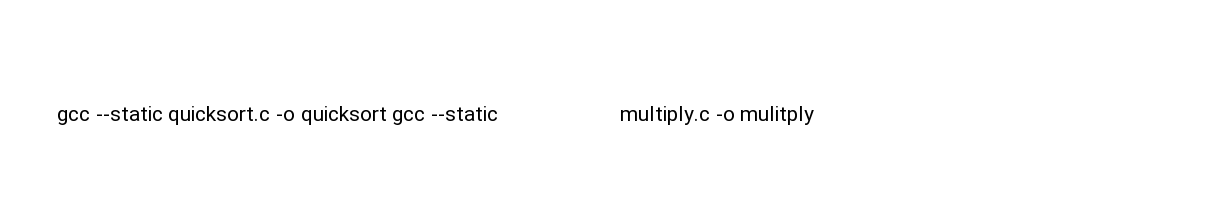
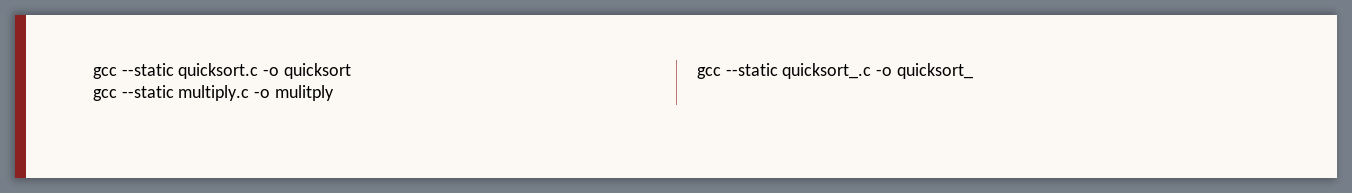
- gcc --static quicksort.c -o quicksort gcc --static multiply.c -o mulitply
+ gcc --static quicksort.c -o quicksort
+ gcc --static multiply.c -o mulitply
+ gcc --static quicksort_.c -o quicksort_

